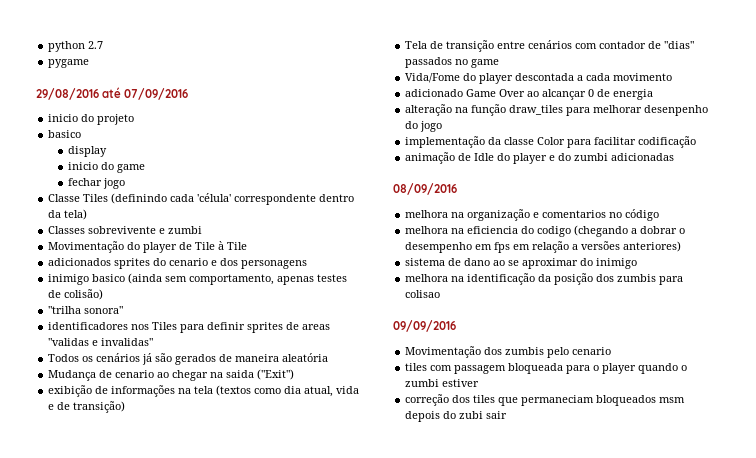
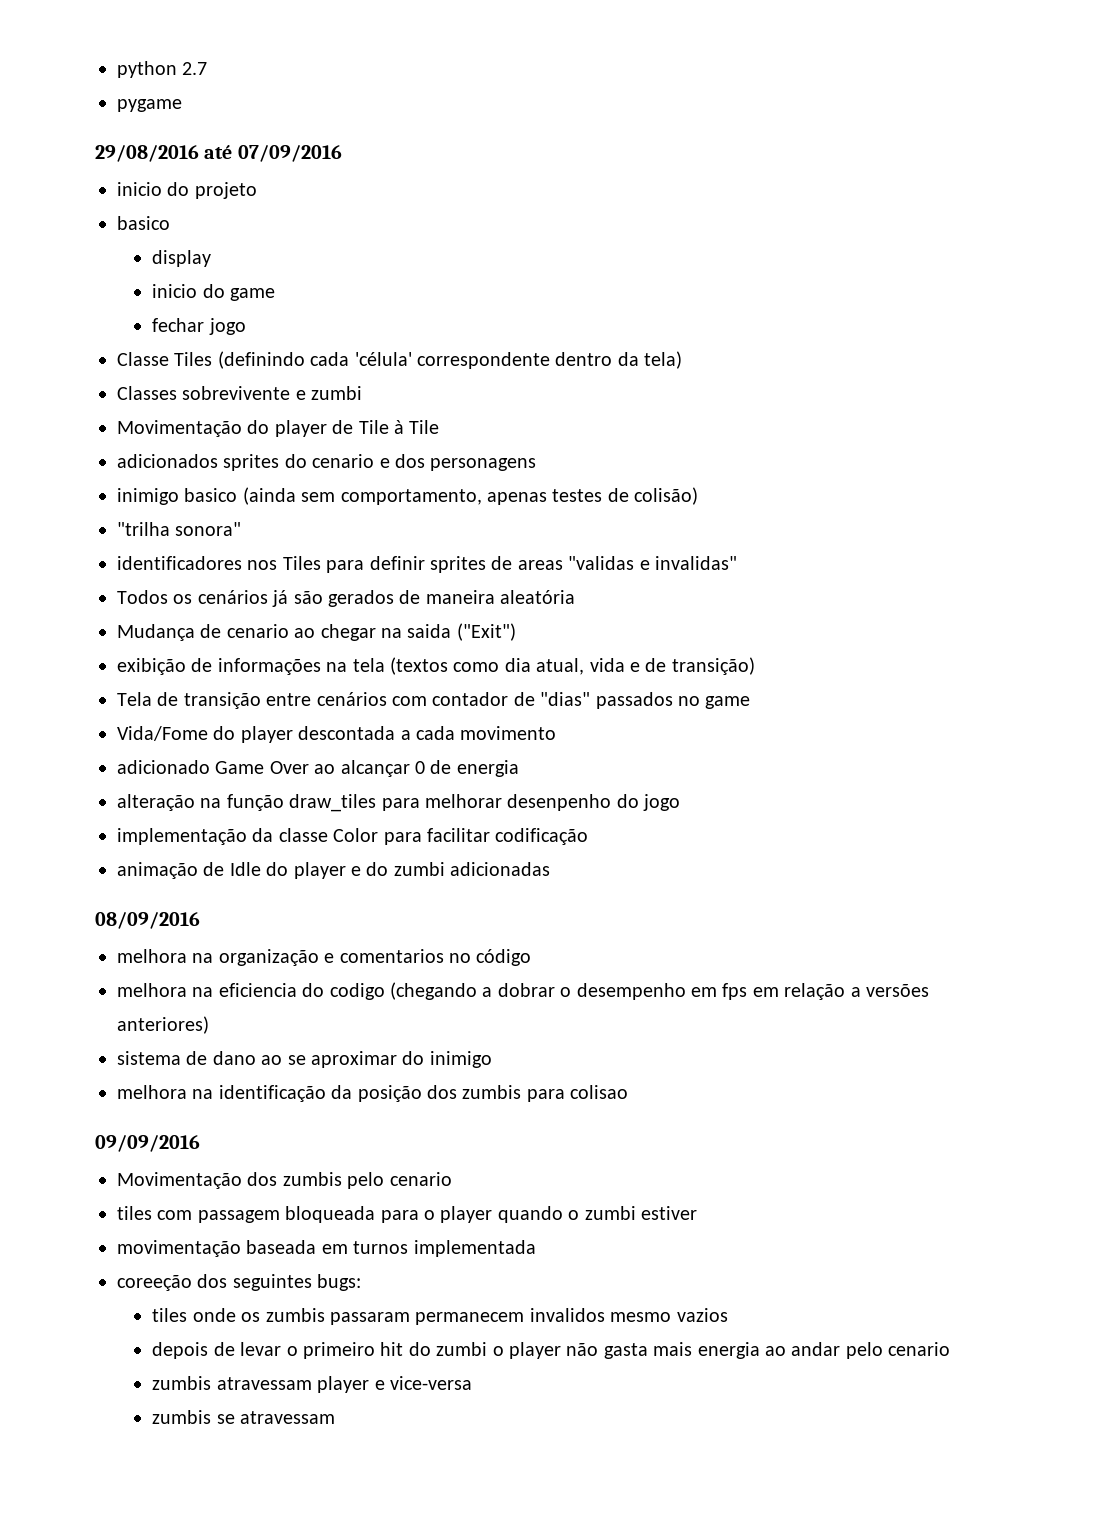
- correção dos tiles que permaneciam bloqueados msm depois do zubi sair
+ movimentação baseada em turnos implementada
+ coreeção dos seguintes bugs:
+ tiles onde os zumbis passaram permanecem invalidos mesmo vazios
+ depois de levar o primeiro hit do zumbi o player não gasta mais energia ao andar pelo cenario
+ zumbis atravessam player e vice-versa
+ zumbis se atravessam

